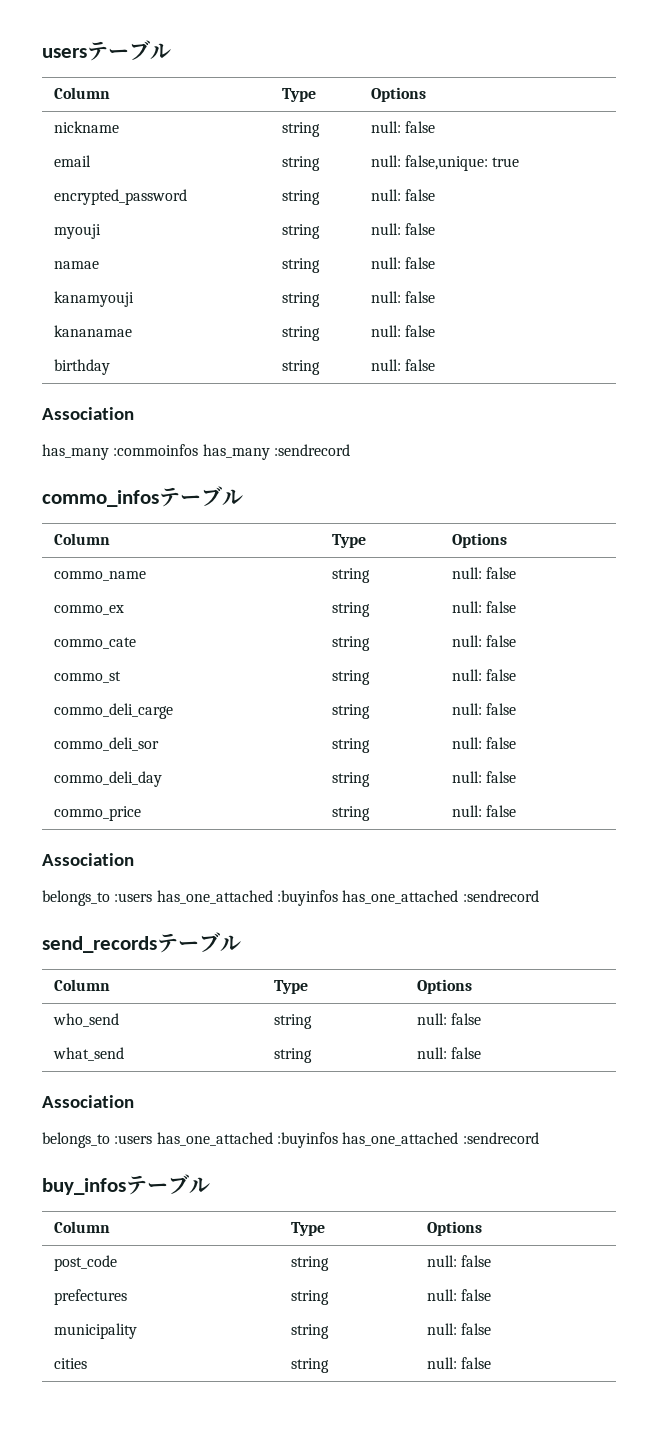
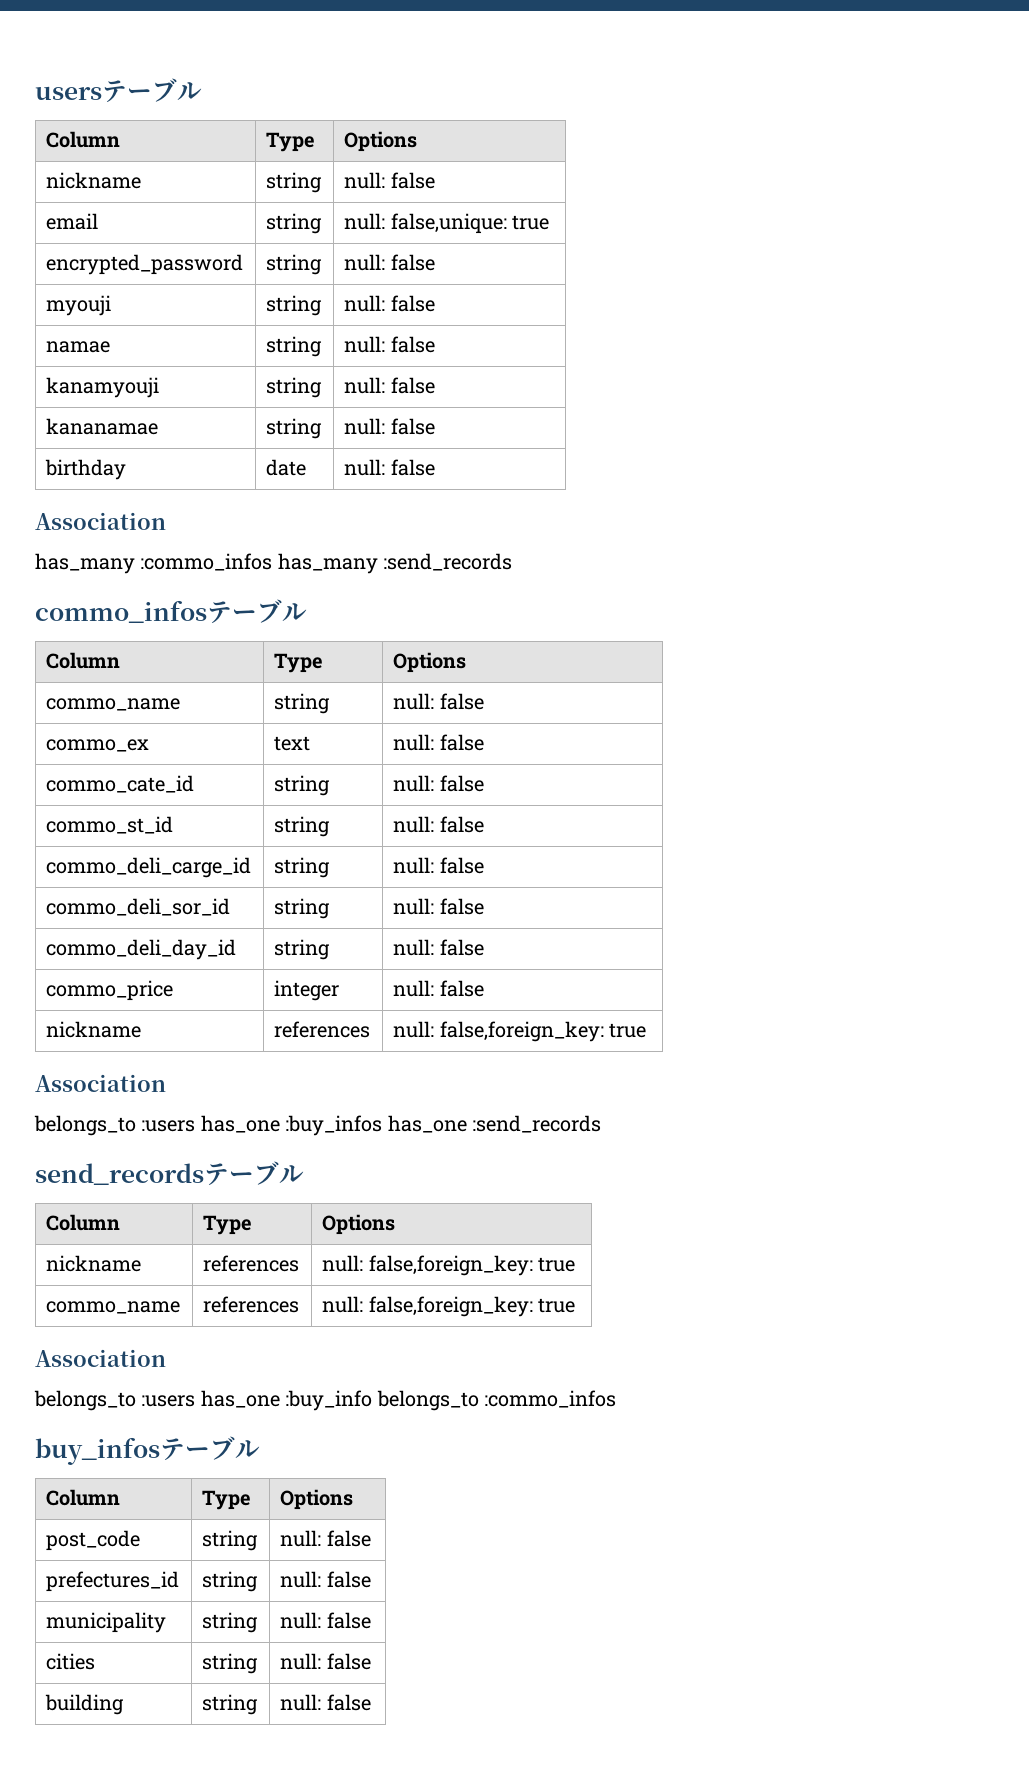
- birthday | string | null: false
+ birthday | date | null: false
- has_many :commoinfos has_many :sendrecord
+ has_many :commo_infos has_many :send_records
- commo_ex | string | null: false
- commo_cate | string | null: false
- commo_st | string | null: false
- commo_deli_carge | string | null: false
- commo_deli_sor | string | null: false
- commo_deli_day | string | null: false
+ commo_ex | text | null: false
+ commo_cate_id | string | null: false
+ commo_st_id | string | null: false
+ commo_deli_carge_id | string | null: false
+ commo_deli_sor_id | string | null: false
+ commo_deli_day_id | string | null: false
- commo_price | string | null: false
+ commo_price | integer | null: false
+ nickname | references | null: false,foreign_key: true
  Association
- belongs_to :users has_one_attached :buyinfos has_one_attached :sendrecord
+ belongs_to :users has_one :buy_infos has_one :send_records
  send_recordsテーブル
  Column | Type | Options
- who_send | string | null: false
- what_send | string | null: false
+ nickname | references | null: false,foreign_key: true
+ commo_name | references | null: false,foreign_key: true
  Association
- belongs_to :users has_one_attached :buyinfos has_one_attached :sendrecord
+ belongs_to :users has_one :buy_info belongs_to :commo_infos
- prefectures | string | null: false
+ prefectures_id | string | null: false
+ building | string | null: false

